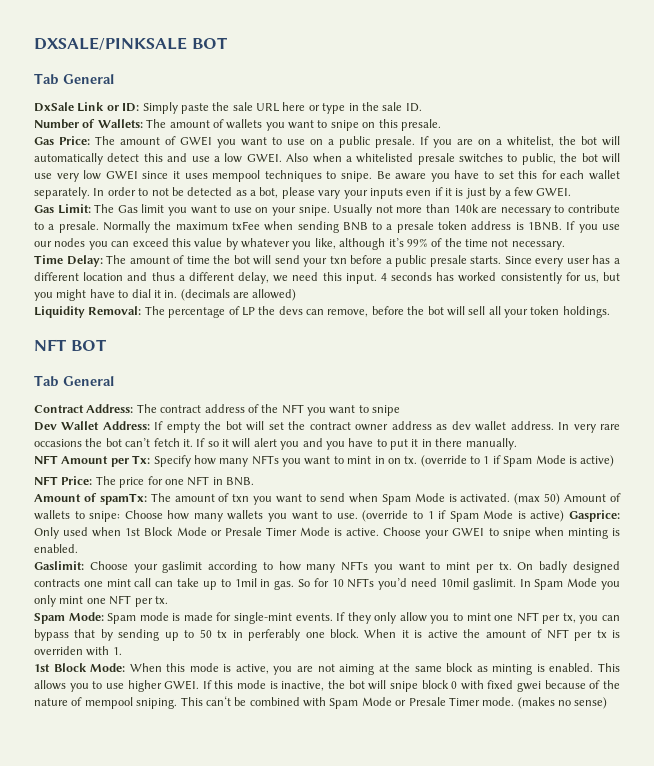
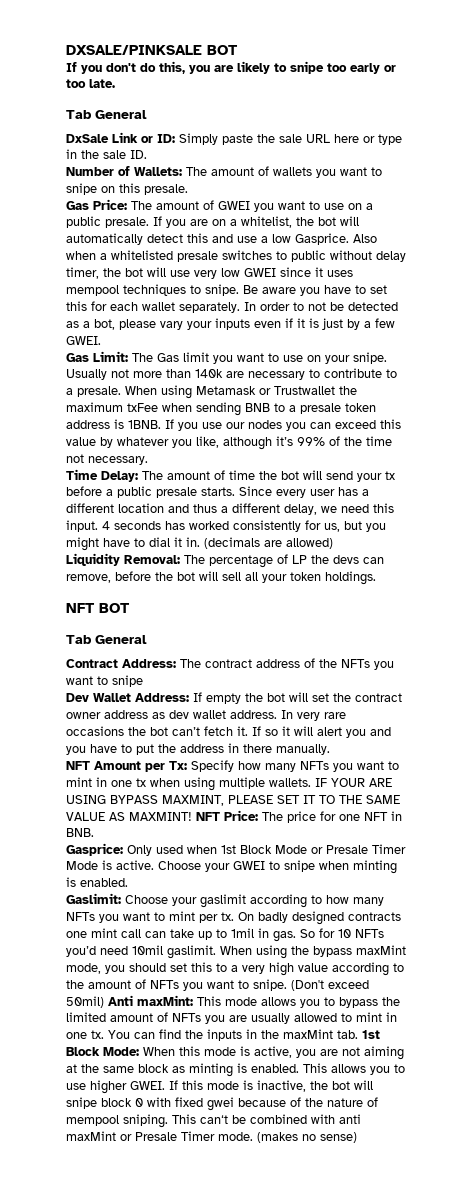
+ If you don't do this, you are likely to snipe too early or too late.
- If you are on a whitelist, the bot will automatically detect this and use a low GWEI.
+ If you are on a whitelist, the bot will automatically detect this and use a low Gasprice.
- Also when a whitelisted presale switches to public, the bot will use very low GWEI since it uses mempool techniques to snipe.
+ Also when a whitelisted presale switches to public without delay timer, the bot will use very low GWEI since it uses mempool techniques to snipe.
- Normally the maximum txFee when sending BNB to a presale token address is 1BNB.
+ When using Metamask or Trustwallet the maximum txFee when sending BNB to a presale token address is 1BNB.
- Time Delay: The amount of time the bot will send your txn before a public presale starts.
+ Time Delay: The amount of time the bot will send your tx before a public presale starts.
- Contract Address: The contract address of the NFT you want to snipe
+ Contract Address: The contract address of the NFTs you want to snipe
- If so it will alert you and you have to put it in there manually.
+ If so it will alert you and you have to put the address in there manually.
- NFT Amount per Tx: Specify how many NFTs you want to mint in on tx. (override to 1 if Spam Mode is active)
- NFT Price: The price for one NFT in BNB.
+ NFT Amount per Tx: Specify how many NFTs you want to mint in one tx when using multiple wallets. IF YOUR ARE USING BYPASS MAXMINT, PLEASE SET IT TO THE SAME VALUE AS MAXMINT! NFT Price: The price for one NFT in BNB.
- Amount of spamTx: The amount of txn you want to send when Spam Mode is activated. (max 50) Amount of wallets to snipe: Choose how many wallets you want to use. (override to 1 if Spam Mode is active) Gasprice: Only used when 1st Block Mode or Presale Timer Mode is active.
+ Gasprice: Only used when 1st Block Mode or Presale Timer Mode is active.
- In Spam Mode you only mint one NFT per tx.
- Spam Mode: Spam mode is made for single-mint events. If they only allow you to mint one NFT per tx, you can bypass that by sending up to 50 tx in perferably one block. When it is active the amount of NFT per tx is overriden with 1.
- 1st Block Mode: When this mode is active, you are not aiming at the same block as minting is enabled.
+ When using the bypass maxMint mode, you should set this to a very high value according to the amount of NFTs you want to snipe. (Don't exceed 50mil) Anti maxMint: This mode allows you to bypass the limited amount of NFTs you are usually allowed to mint in one tx. You can find the inputs in the maxMint tab. 1st Block Mode: When this mode is active, you are not aiming at the same block as minting is enabled.
- This can‘t be combined with Spam Mode or Presale Timer mode.
+ This can‘t be combined with anti maxMint or Presale Timer mode.

